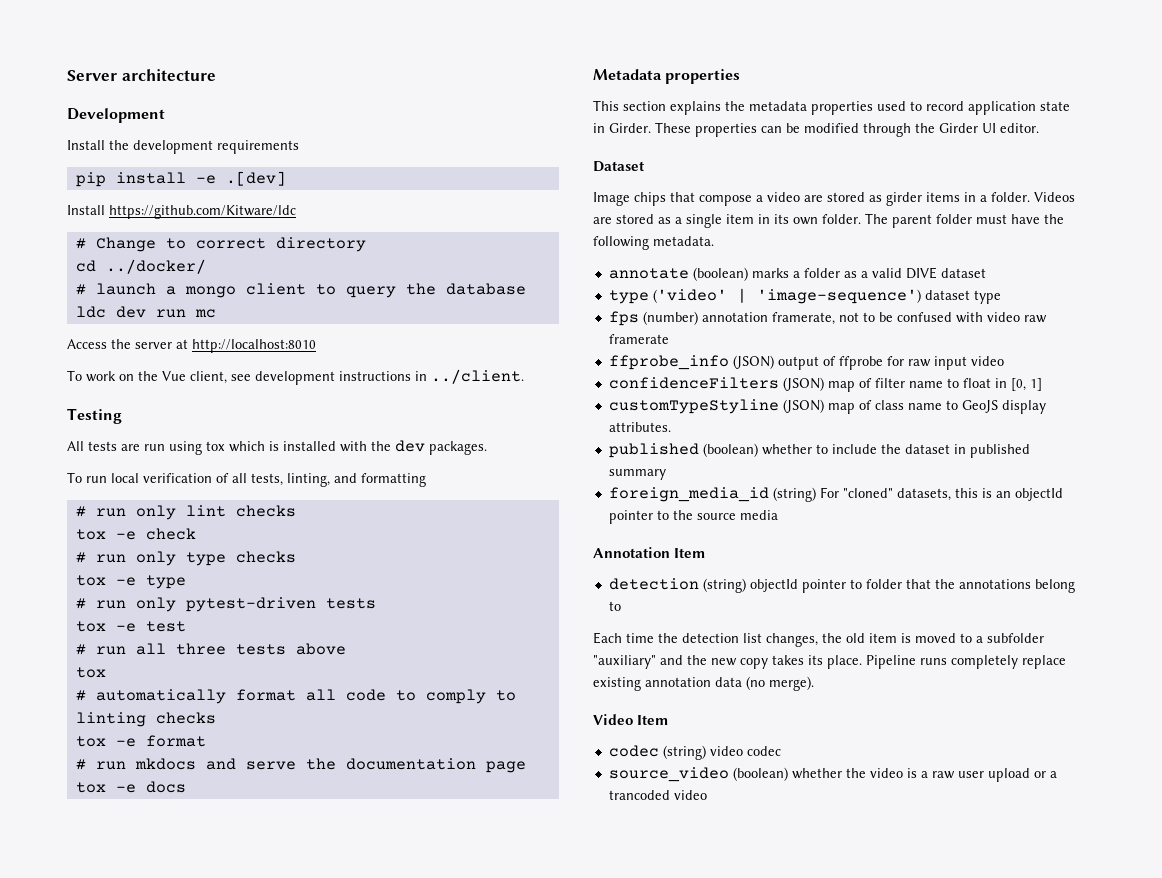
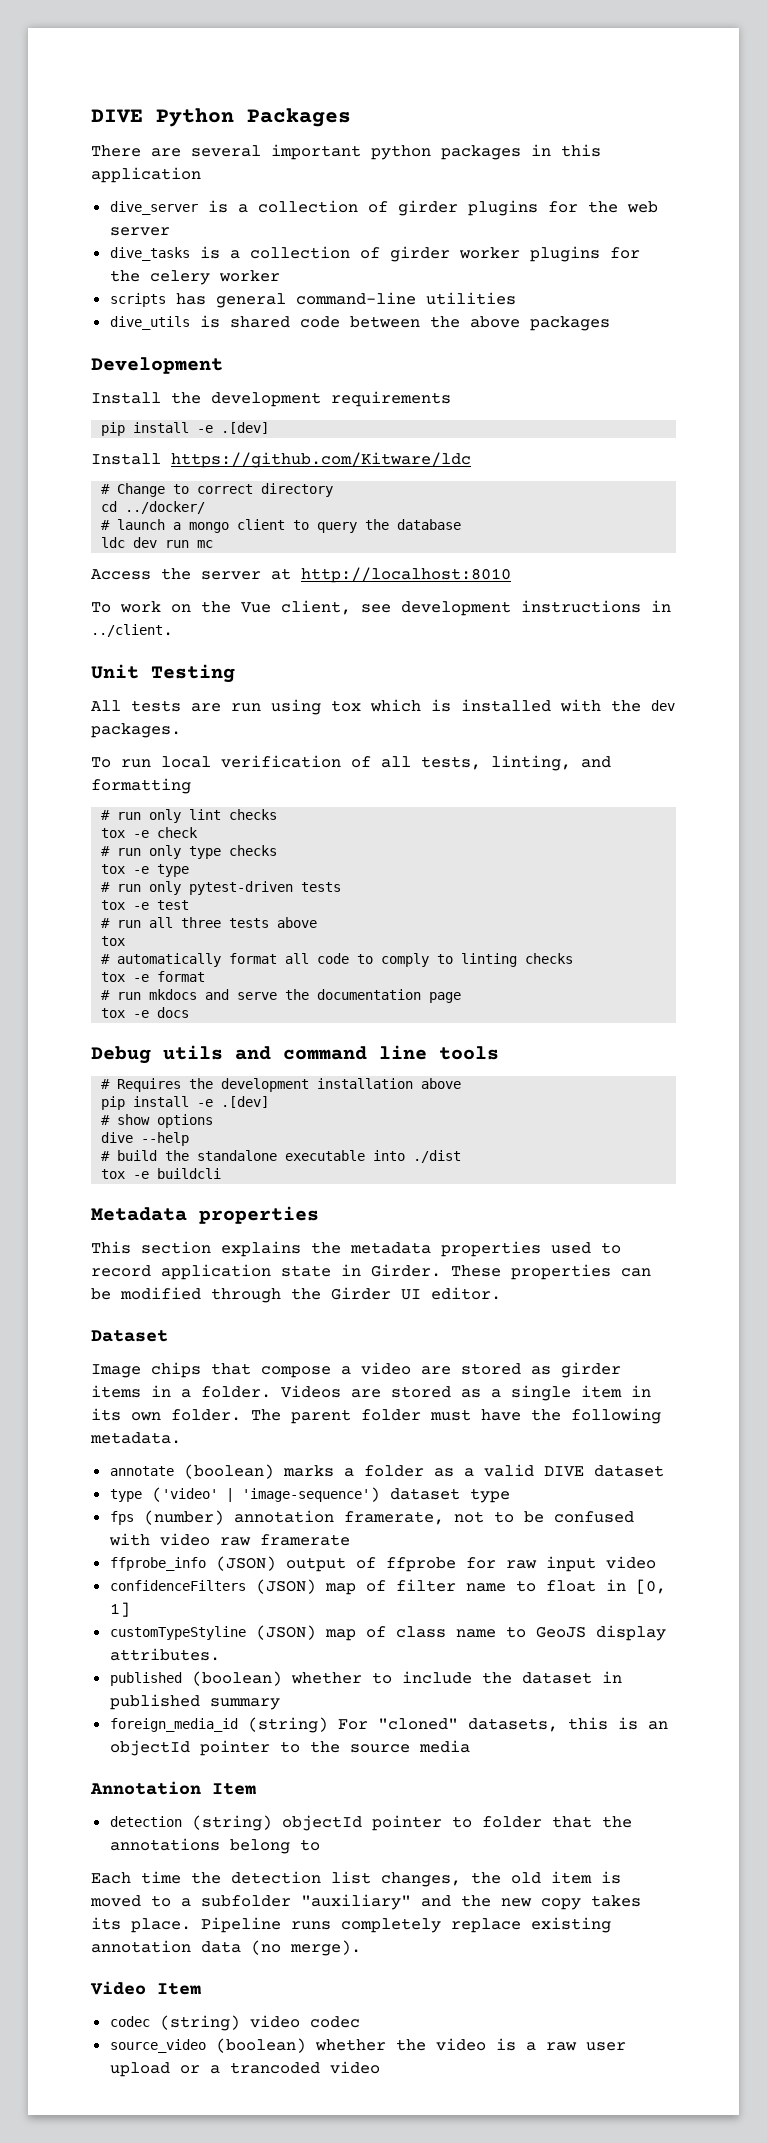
- Server architecture
+ DIVE Python Packages
+ There are several important python packages in this application
+ dive_server is a collection of girder plugins for the web server
+ dive_tasks is a collection of girder worker plugins for the celery worker
+ scripts has general command-line utilities
+ dive_utils is shared code between the above packages
- Testing
+ Unit Testing
+ Debug utils and command line tools
+ # Requires the development installation above
+ pip install -e .[dev]
+ # show options
+ dive --help
+ # build the standalone executable into ./dist
+ tox -e buildcli

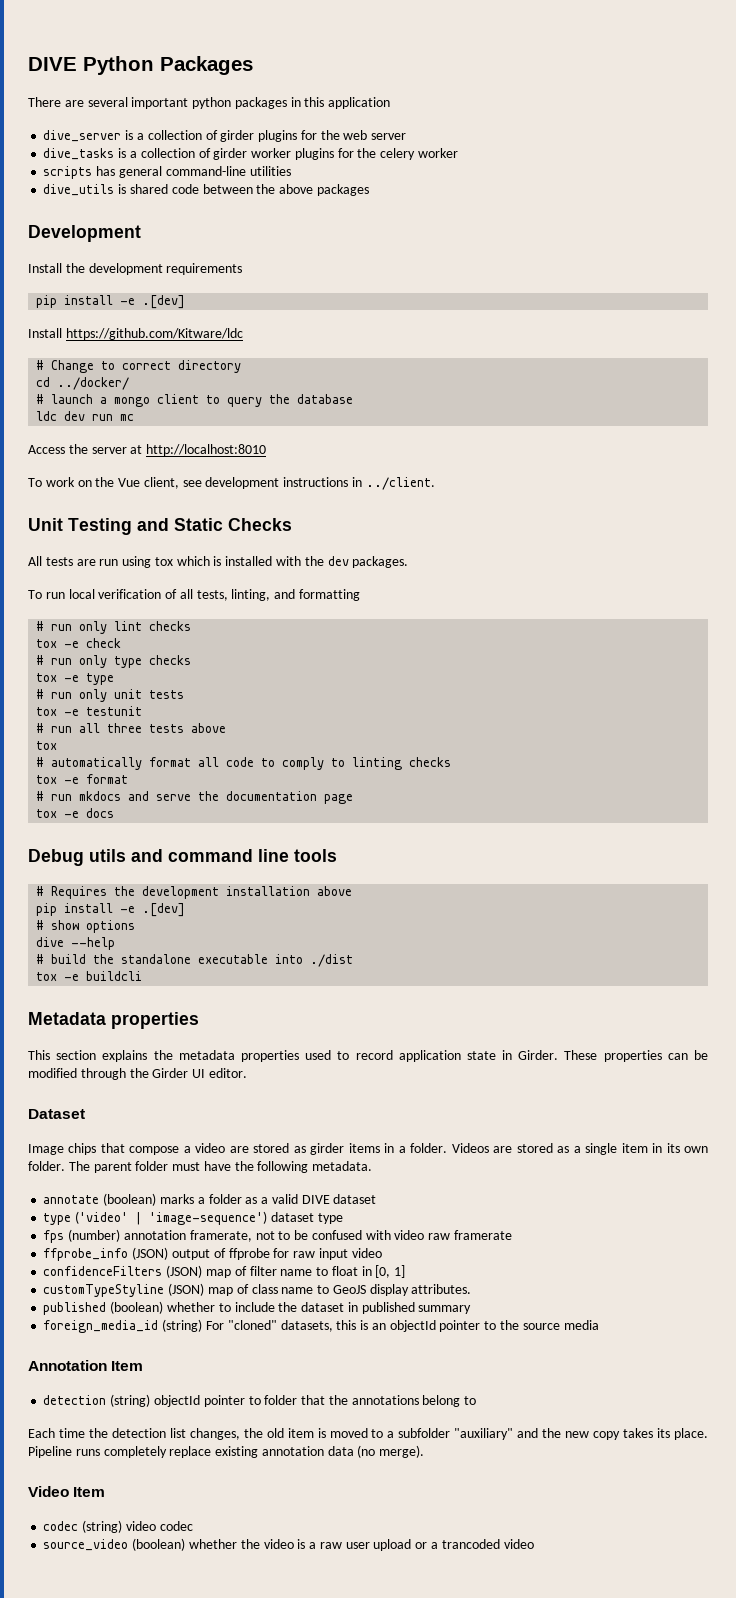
- Unit Testing
+ Unit Testing and Static Checks
- # run only pytest-driven tests
+ # run only unit tests
- tox -e test
+ tox -e testunit

